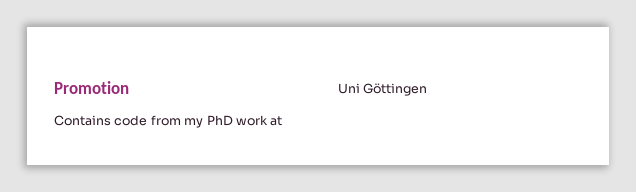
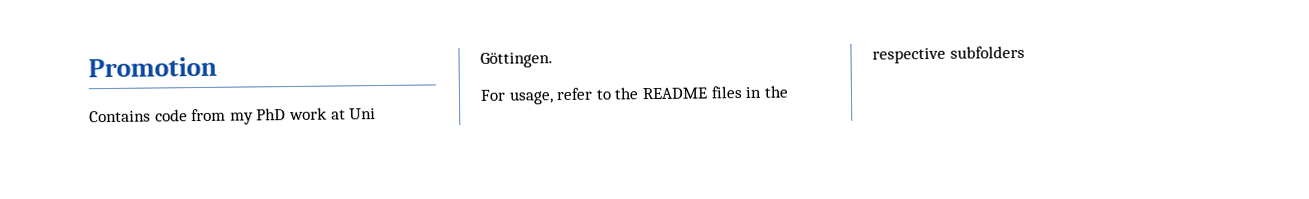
- Contains code from my PhD work at Uni Göttingen
+ Contains code from my PhD work at Uni Göttingen.
+ For usage, refer to the README files in the respective subfolders

